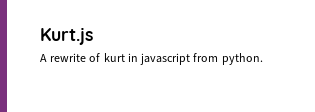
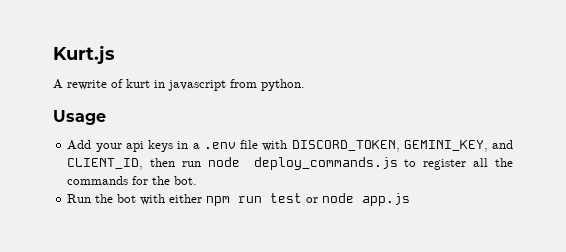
+ Usage
+ Add your api keys in a .env file with DISCORD_TOKEN, GEMINI_KEY, and CLIENT_ID, then run node deploy_commands.js to register all the commands for the bot.
+ Run the bot with either npm run test or node app.js

